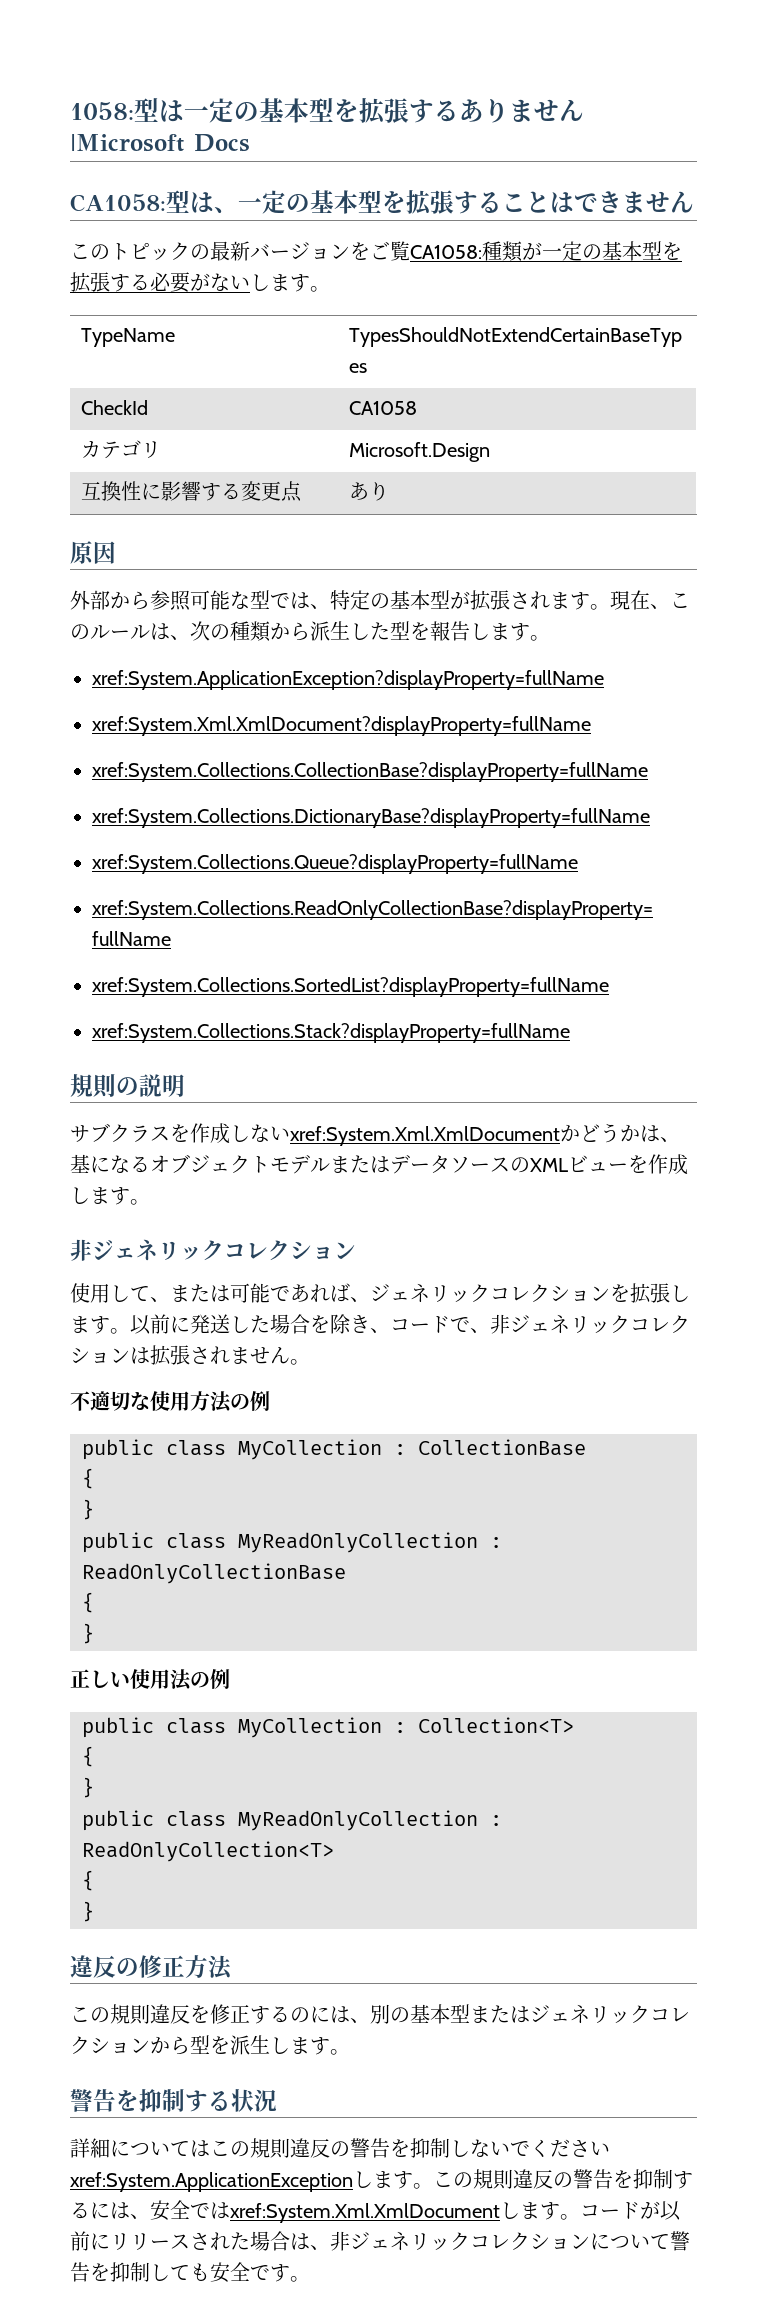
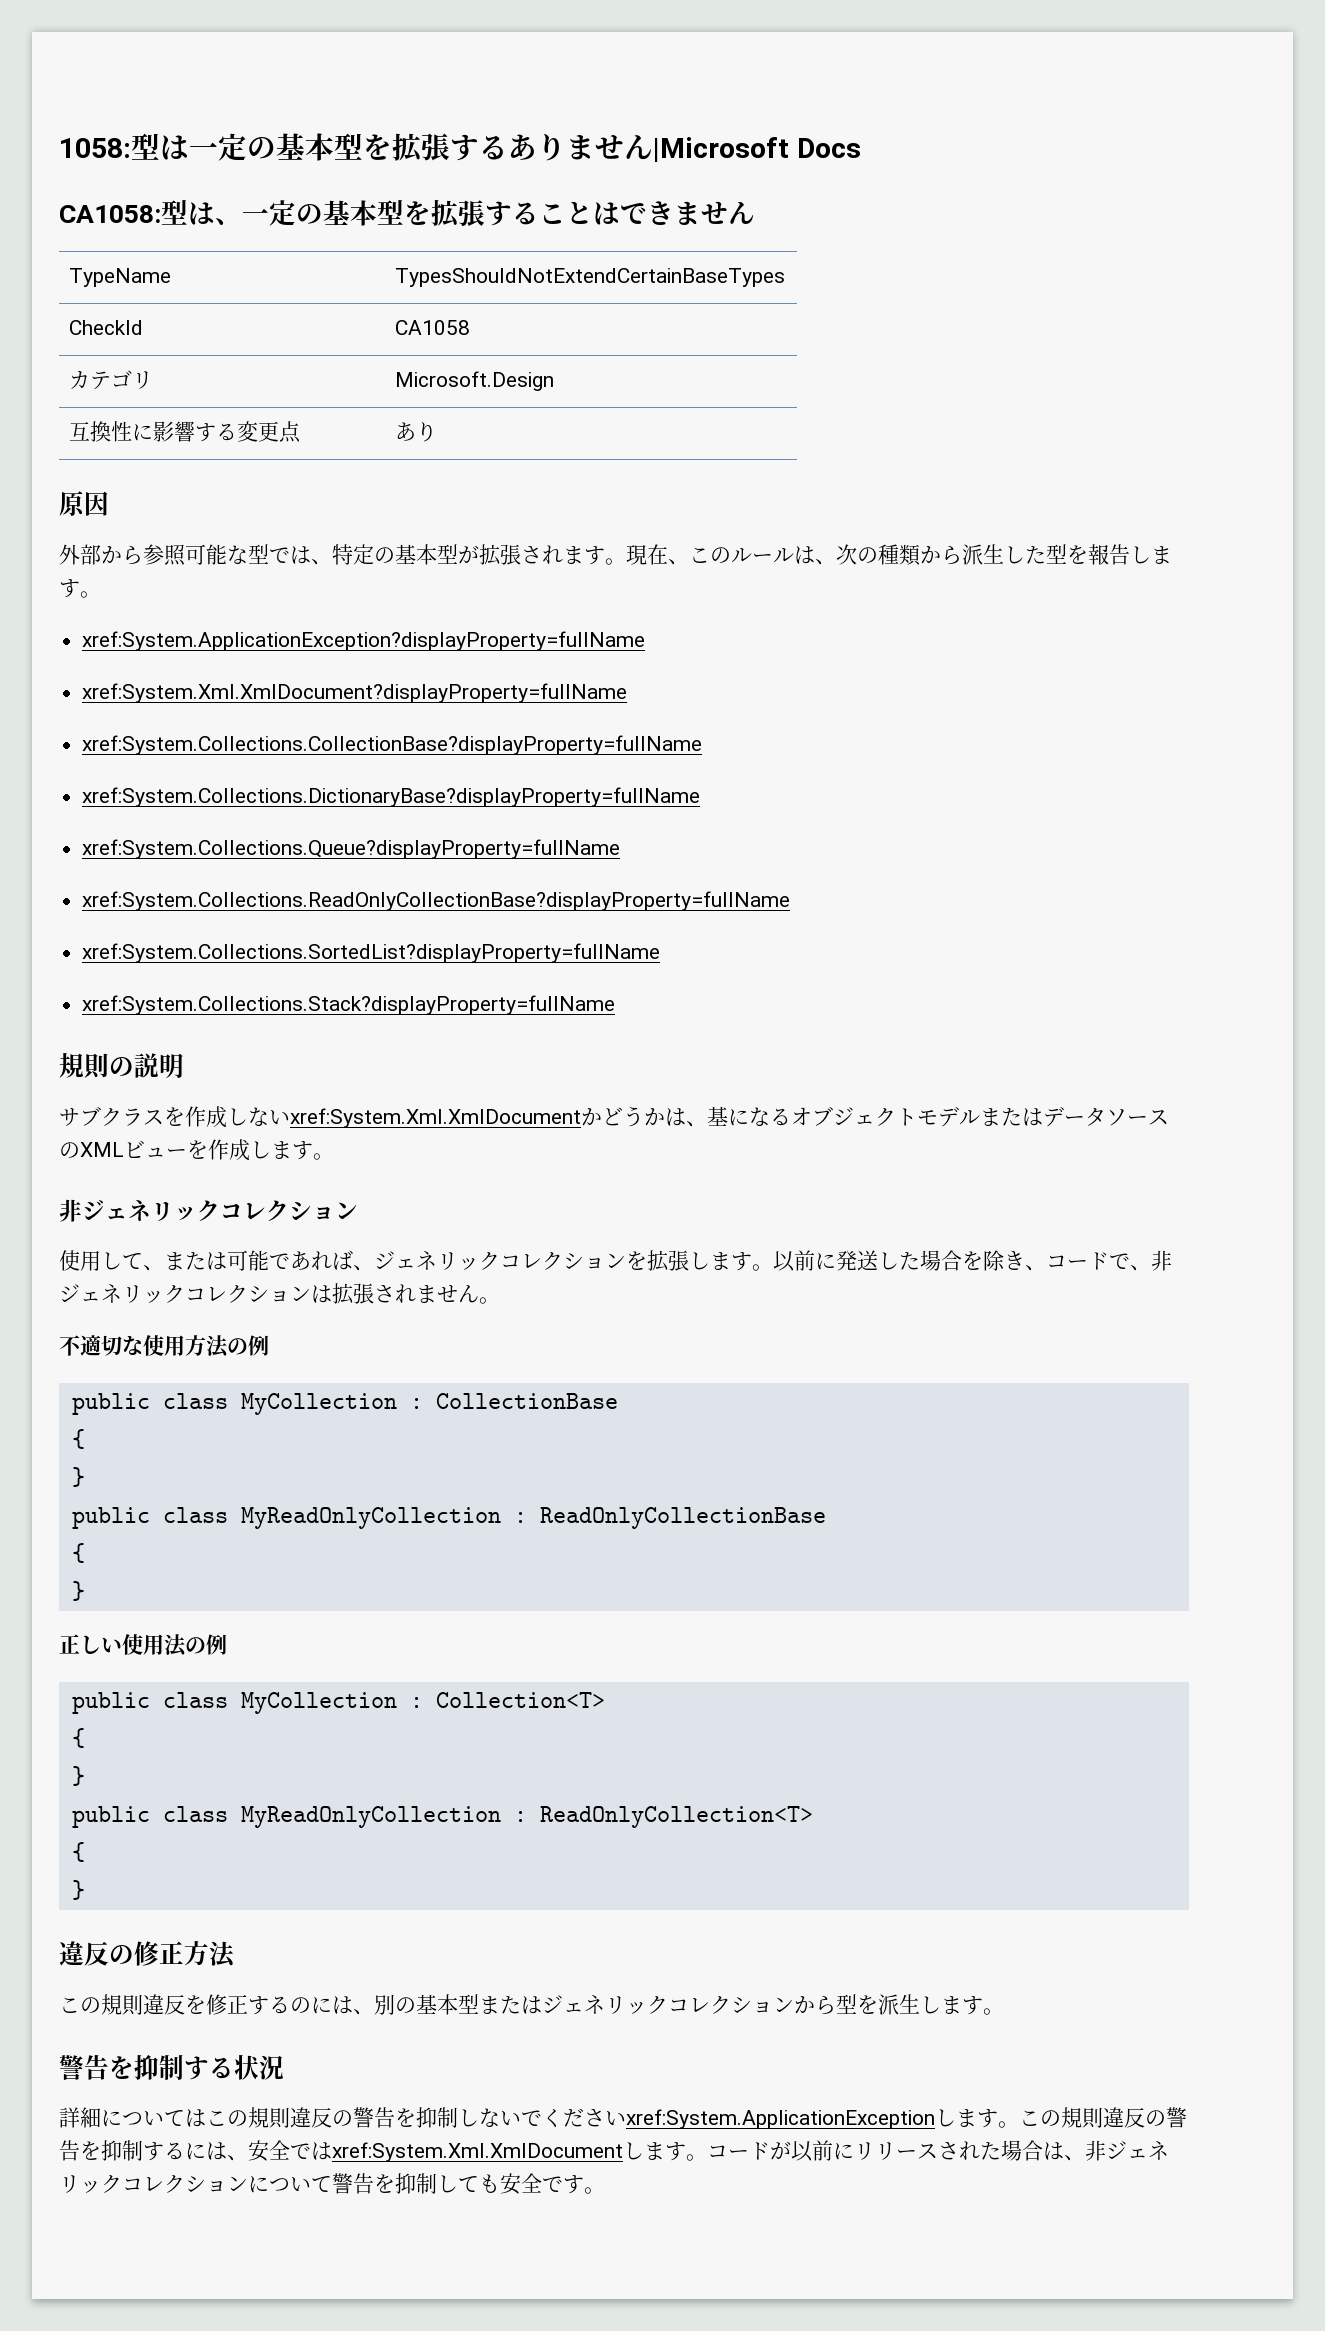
- このトピックの最新バージョンをご覧CA1058:種類が一定の基本型を拡張する必要がないします。

